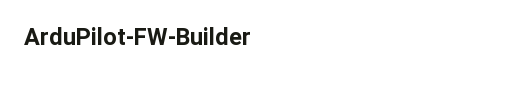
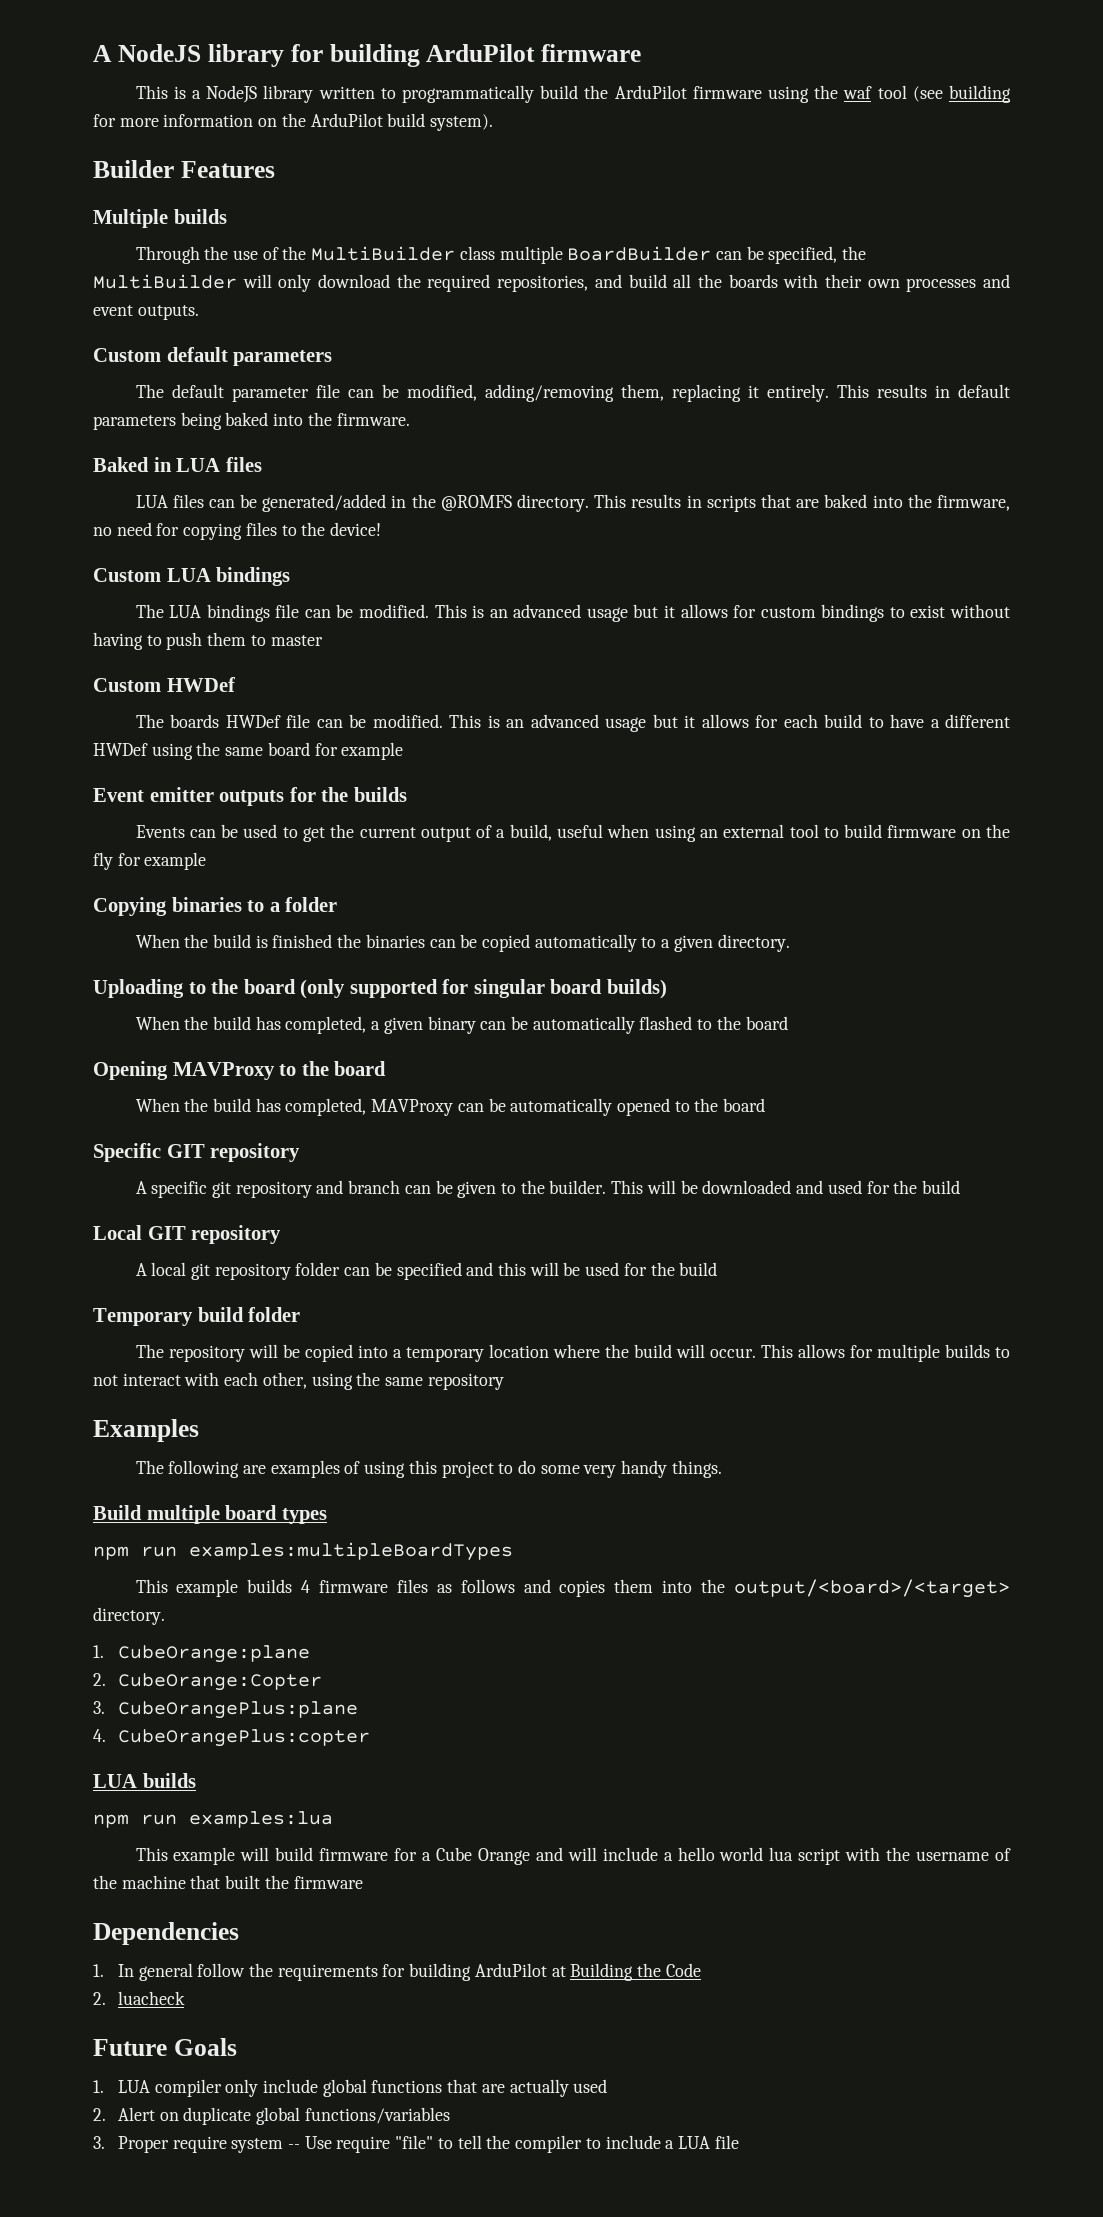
- ArduPilot-FW-Builder
+ A NodeJS library for building ArduPilot firmware
+ This is a NodeJS library written to programmatically build the ArduPilot firmware using the waf tool (see building for more information on the ArduPilot build system).
+ Builder Features
+ Multiple builds
+ Through the use of the MultiBuilder class multiple BoardBuilder can be specified, the MultiBuilder will only download the required repositories, and build all the boards with their own processes and event outputs.
+ Custom default parameters
+ The default parameter file can be modified, adding/removing them, replacing it entirely. This results in default parameters being baked into the firmware.
+ Baked in LUA files
+ LUA files can be generated/added in the @ROMFS directory. This results in scripts that are baked into the firmware, no need for copying files to the device!
+ Custom LUA bindings
+ The LUA bindings file can be modified. This is an advanced usage but it allows for custom bindings to exist without having to push them to master
+ Custom HWDef
+ The boards HWDef file can be modified. This is an advanced usage but it allows for each build to have a different HWDef using the same board for example
+ Event emitter outputs for the builds
+ Events can be used to get the current output of a build, useful when using an external tool to build firmware on the fly for example
+ Copying binaries to a folder
+ When the build is finished the binaries can be copied automatically to a given directory.
+ Uploading to the board (only supported for singular board builds)
+ When the build has completed, a given binary can be automatically flashed to the board
+ Opening MAVProxy to the board
+ When the build has completed, MAVProxy can be automatically opened to the board
+ Specific GIT repository
+ A specific git repository and branch can be given to the builder. This will be downloaded and used for the build
+ Local GIT repository
+ A local git repository folder can be specified and this will be used for the build
+ Temporary build folder
+ The repository will be copied into a temporary location where the build will occur. This allows for multiple builds to not interact with each other, using the same repository
+ Examples
+ The following are examples of using this project to do some very handy things.
+ Build multiple board types
+ npm run examples:multipleBoardTypes
+ This example builds 4 firmware files as follows and copies them into the output/<board>/<target> directory.
+ 1. CubeOrange:plane
+ 2. CubeOrange:Copter
+ 3. CubeOrangePlus:plane
+ 4. CubeOrangePlus:copter
+ LUA builds
+ npm run examples:lua
+ This example will build firmware for a Cube Orange and will include a hello world lua script with the username of the machine that built the firmware
+ Dependencies
+ 1. In general follow the requirements for building ArduPilot at Building the Code
+ 2. luacheck
+ Future Goals
+ 1. LUA compiler only include global functions that are actually used
+ 2. Alert on duplicate global functions/variables
+ 3. Proper require system -- Use require "file" to tell the compiler to include a LUA file

